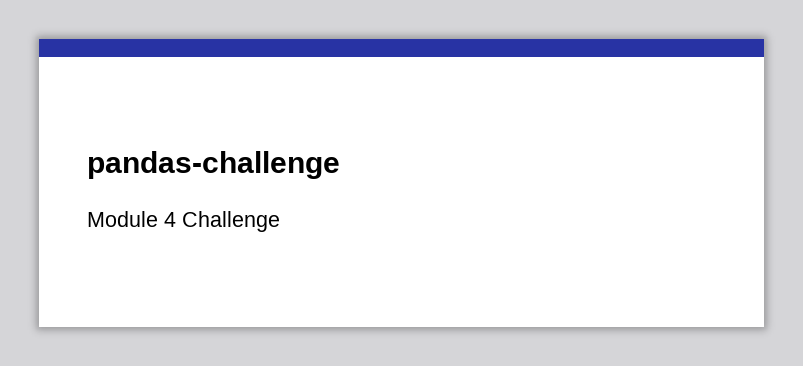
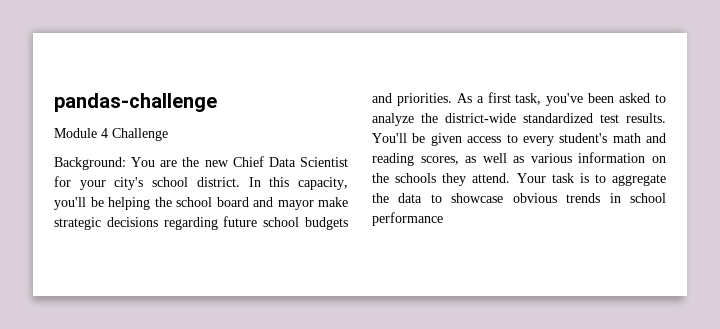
+ Background: You are the new Chief Data Scientist for your city's school district. In this capacity, you'll be helping the school board and mayor make strategic decisions regarding future school budgets and priorities. As a first task, you've been asked to analyze the district-wide standardized test results. You'll be given access to every student's math and reading scores, as well as various information on the schools they attend. Your task is to aggregate the data to showcase obvious trends in school performance

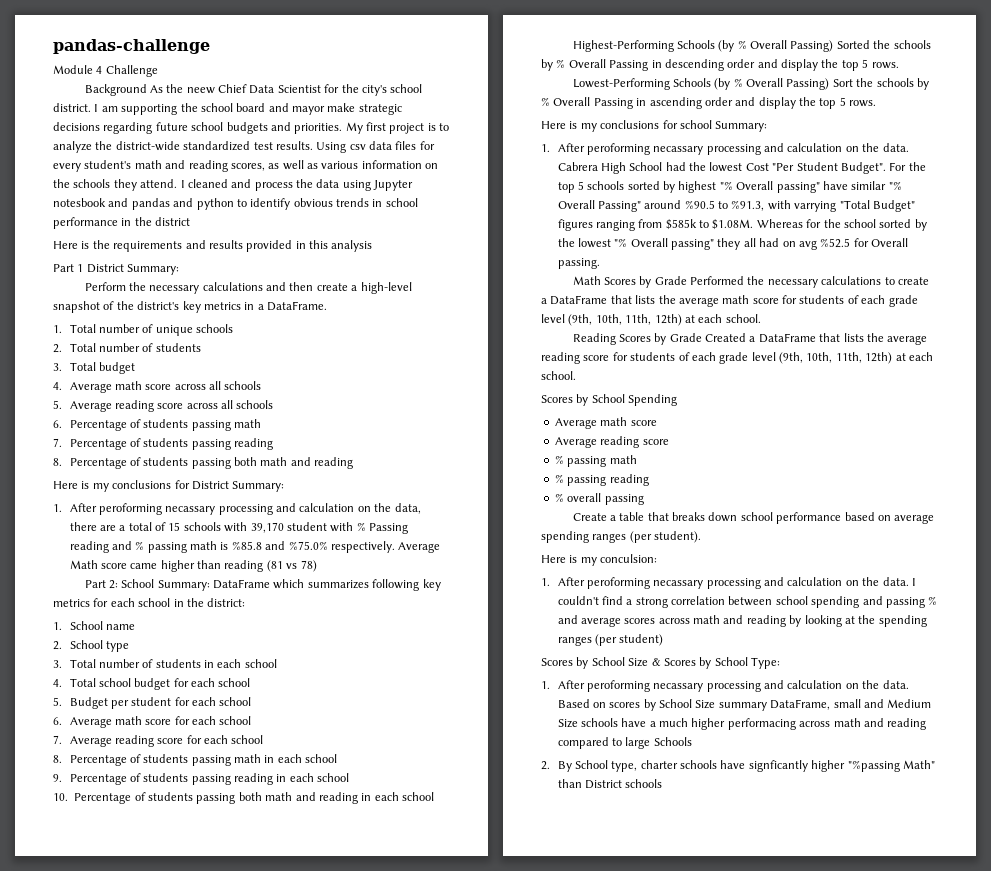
- Background: You are the new Chief Data Scientist for your city's school district.
+ Background As the neew Chief Data Scientist for the city's school district.
- In this capacity, you'll be helping the school board and mayor make strategic decisions regarding future school budgets and priorities.
+ I am supporting the school board and mayor make strategic decisions regarding future school budgets and priorities.
- As a first task, you've been asked to analyze the district-wide standardized test results.
+ My first project is to analyze the district-wide standardized test results.
- You'll be given access to every student's math and reading scores, as well as various information on the schools they attend.
+ Using csv data files for every student's math and reading scores, as well as various information on the schools they attend.
- Your task is to aggregate the data to showcase obvious trends in school performance
+ I cleaned and process the data using Jupyter notesbook and pandas and python to identify obvious trends in school performance in the district
+ Here is the requirements and results provided in this analysis
+ Part 1 District Summary:
+ Perform the necessary calculations and then create a high-level snapshot of the district's key metrics in a DataFrame.
+ 1. Total number of unique schools
+ 2. Total number of students
+ 3. Total budget
+ 4. Average math score across all schools
+ 5. Average reading score across all schools
+ 6. Percentage of students passing math
+ 7. Percentage of students passing reading
+ 8. Percentage of students passing both math and reading
+ Here is my conclusions for District Summary:
+ 1. After peroforming necassary processing and calculation on the data, there are a total of 15 schools with 39,170 student with % Passing reading and % passing math is %85.8 and %75.0% respectively. Average Math score came higher than reading (81 vs 78)
+ Part 2: School Summary: DataFrame which summarizes following key metrics for each school in the district:
+ 1. School name
+ 2. School type
+ 3. Total number of students in each school
+ 4. Total school budget for each school
+ 5. Budget per student for each school
+ 6. Average math score for each school
+ 7. Average reading score for each school
+ 8. Percentage of students passing math in each school
+ 9. Percentage of students passing reading in each school
+ 10. Percentage of students passing both math and reading in each school
+ Highest-Performing Schools (by % Overall Passing) Sorted the schools by % Overall Passing in descending order and display the top 5 rows.
+ Lowest-Performing Schools (by % Overall Passing) Sort the schools by % Overall Passing in ascending order and display the top 5 rows.
+ Here is my conclusions for school Summary:
+ 1. After peroforming necassary processing and calculation on the data. Cabrera High School had the lowest Cost "Per Student Budget". For the top 5 schools sorted by highest "% Overall passing" have similar "% Overall Passing" around %90.5 to %91.3, with varrying "Total Budget" figures ranging from $585k to $1.08M. Whereas for the school sorted by the lowest "% Overall passing" they all had on avg %52.5 for Overall passing.
+ Math Scores by Grade Performed the necessary calculations to create a DataFrame that lists the average math score for students of each grade level (9th, 10th, 11th, 12th) at each school.
+ Reading Scores by Grade Created a DataFrame that lists the average reading score for students of each grade level (9th, 10th, 11th, 12th) at each school.
+ Scores by School Spending
+ Average math score
+ Average reading score
+ % passing math
+ % passing reading
+ % overall passing
+ Create a table that breaks down school performance based on average spending ranges (per student).
+ Here is my conculsion:
+ 1. After peroforming necassary processing and calculation on the data. I couldn't find a strong correlation between school spending and passing % and average scores across math and reading by looking at the spending ranges (per student)
+ Scores by School Size & Scores by School Type:
+ 1. After peroforming necassary processing and calculation on the data. Based on scores by School Size summary DataFrame, small and Medium Size schools have a much higher performacing across math and reading compared to large Schools
+ 2. By School type, charter schools have signficantly higher "%passing Math" than District schools

